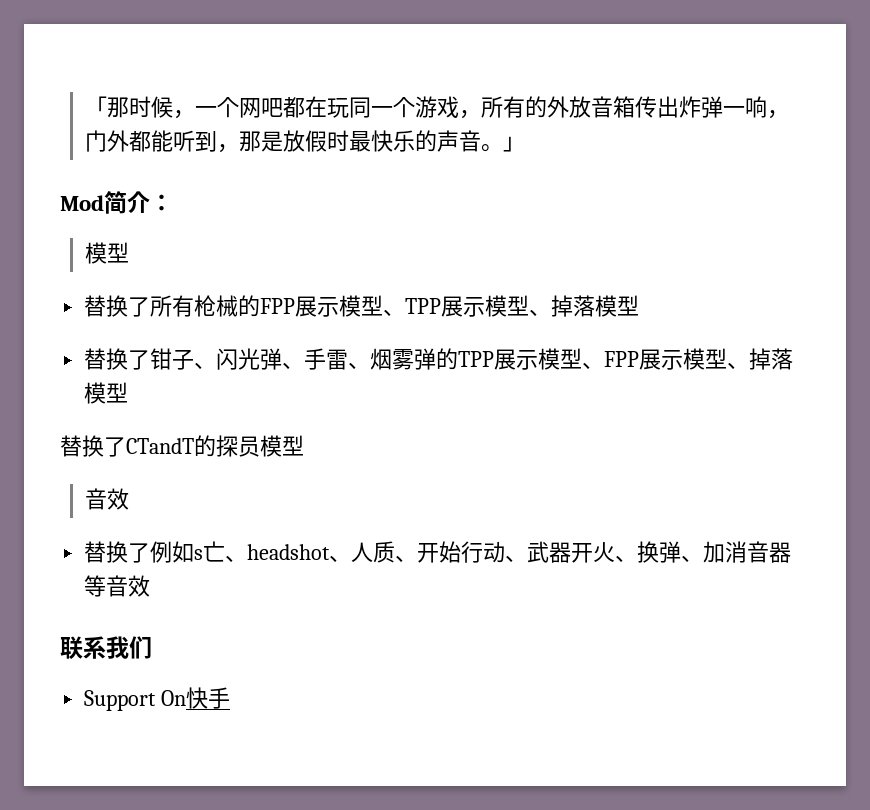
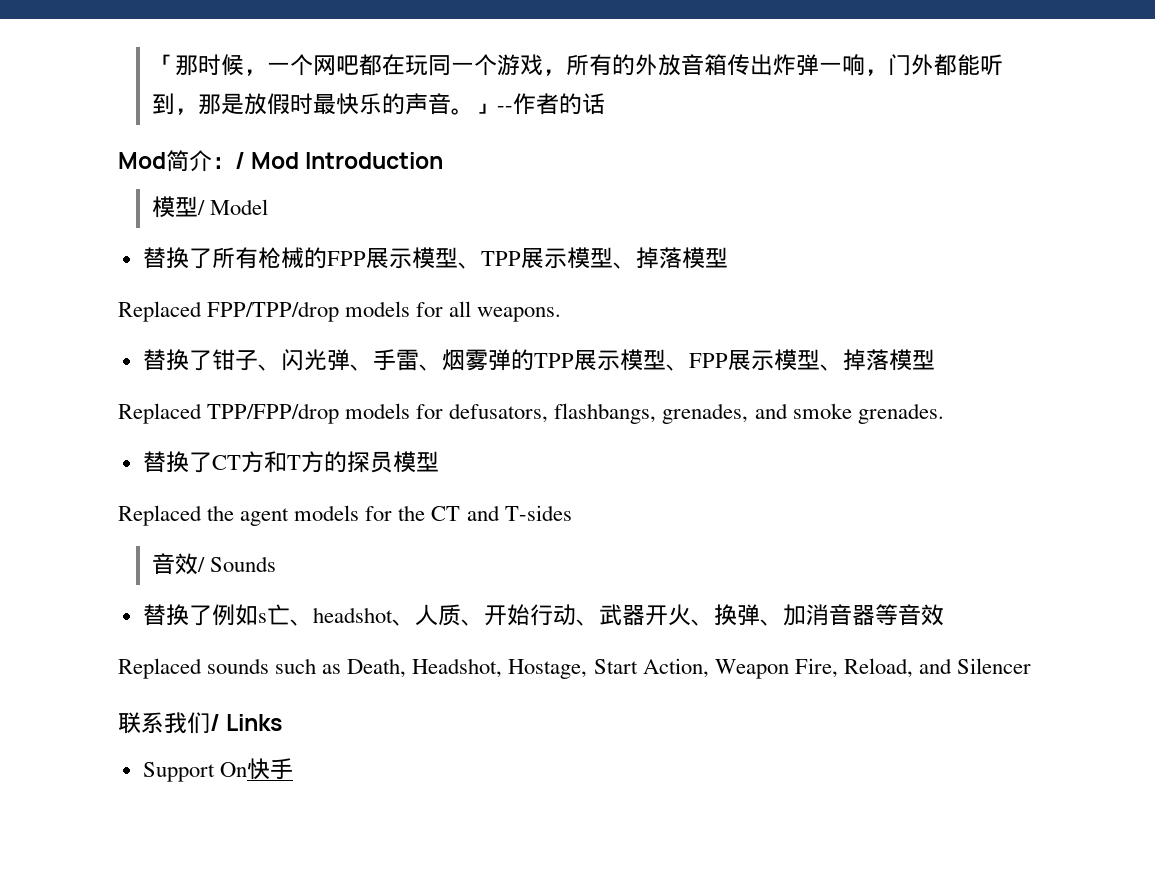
- 「那时候，一个网吧都在玩同一个游戏，所有的外放音箱传出炸弹一响，门外都能听到，那是放假时最快乐的声音。」
+ 「那时候，一个网吧都在玩同一个游戏，所有的外放音箱传出炸弹一响，门外都能听到，那是放假时最快乐的声音。」--作者的话
- Mod简介：
- 模型
+ Mod简介：/ Mod Introduction
+ 模型/ Model
+ Replaced FPP/TPP/drop models for all weapons.
- 替换了CTandT的探员模型
- 音效
+ Replaced TPP/FPP/drop models for defusators, flashbangs, grenades, and smoke grenades.
+ 替换了CT方和T方的探员模型
+ Replaced the agent models for the CT and T-sides
+ 音效/ Sounds
+ Replaced sounds such as Death, Headshot, Hostage, Start Action, Weapon Fire, Reload, and Silencer
- 联系我们
+ 联系我们/ Links

